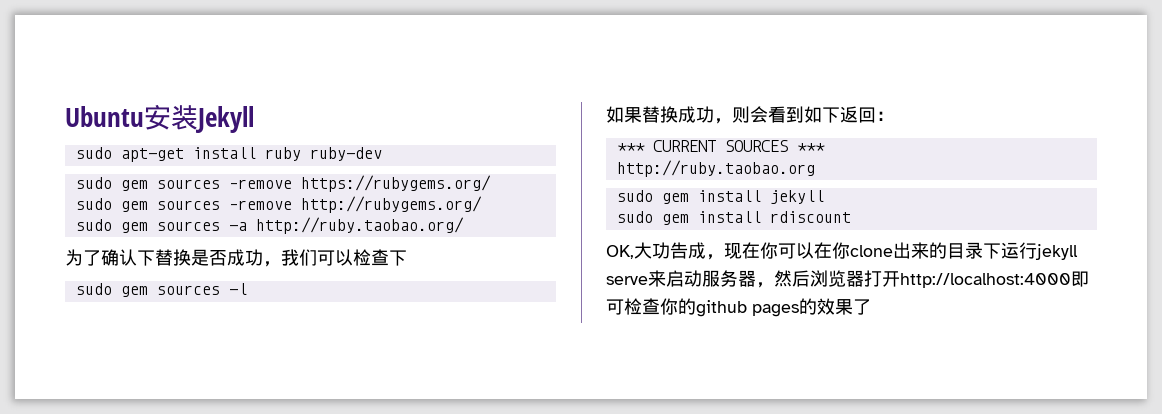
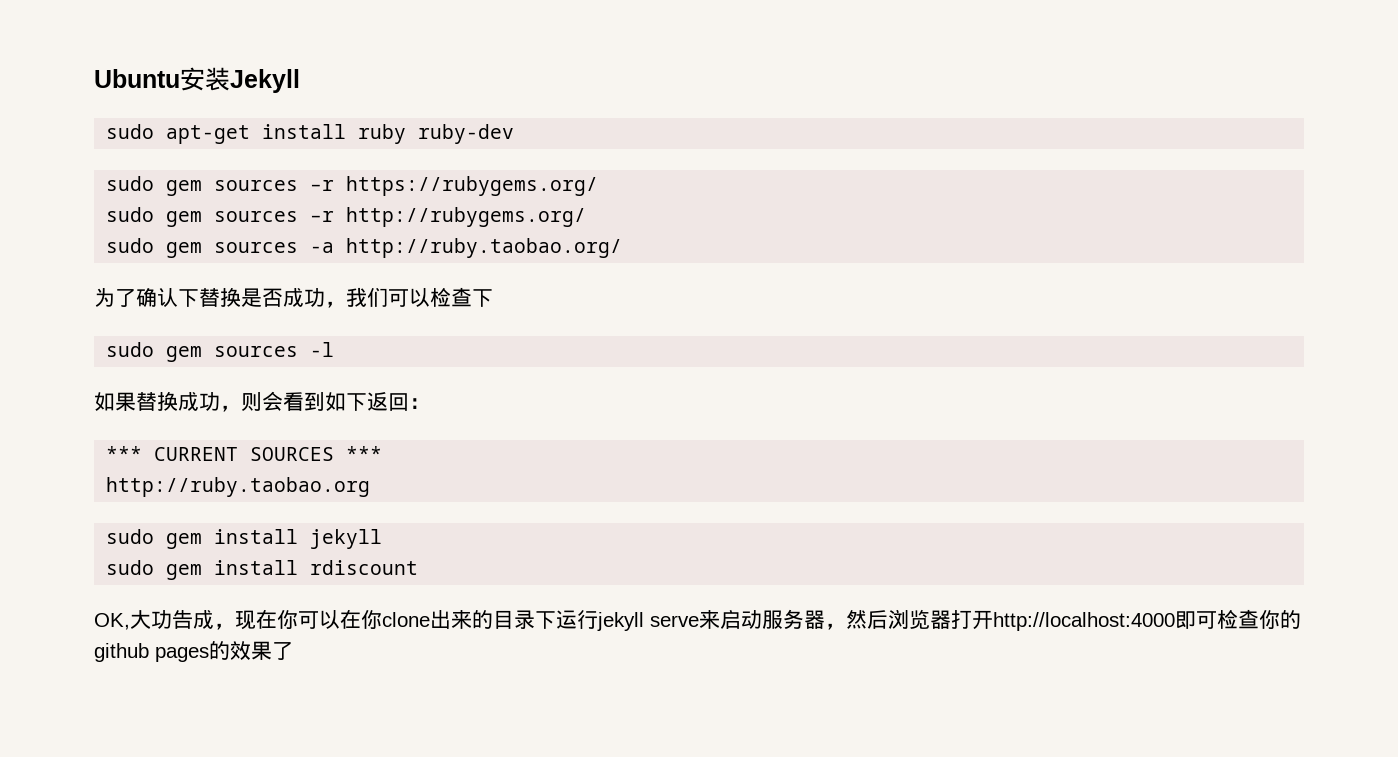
- sudo gem sources –remove https://rubygems.org/
+ sudo gem sources –r https://rubygems.org/
- sudo gem sources –remove http://rubygems.org/
+ sudo gem sources –r http://rubygems.org/

